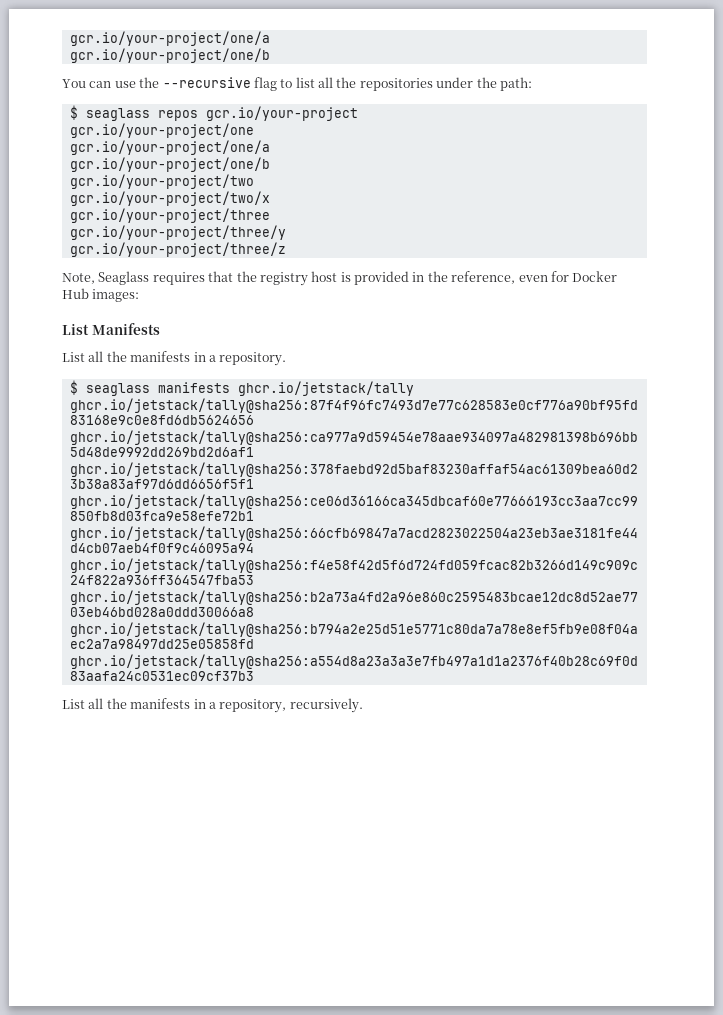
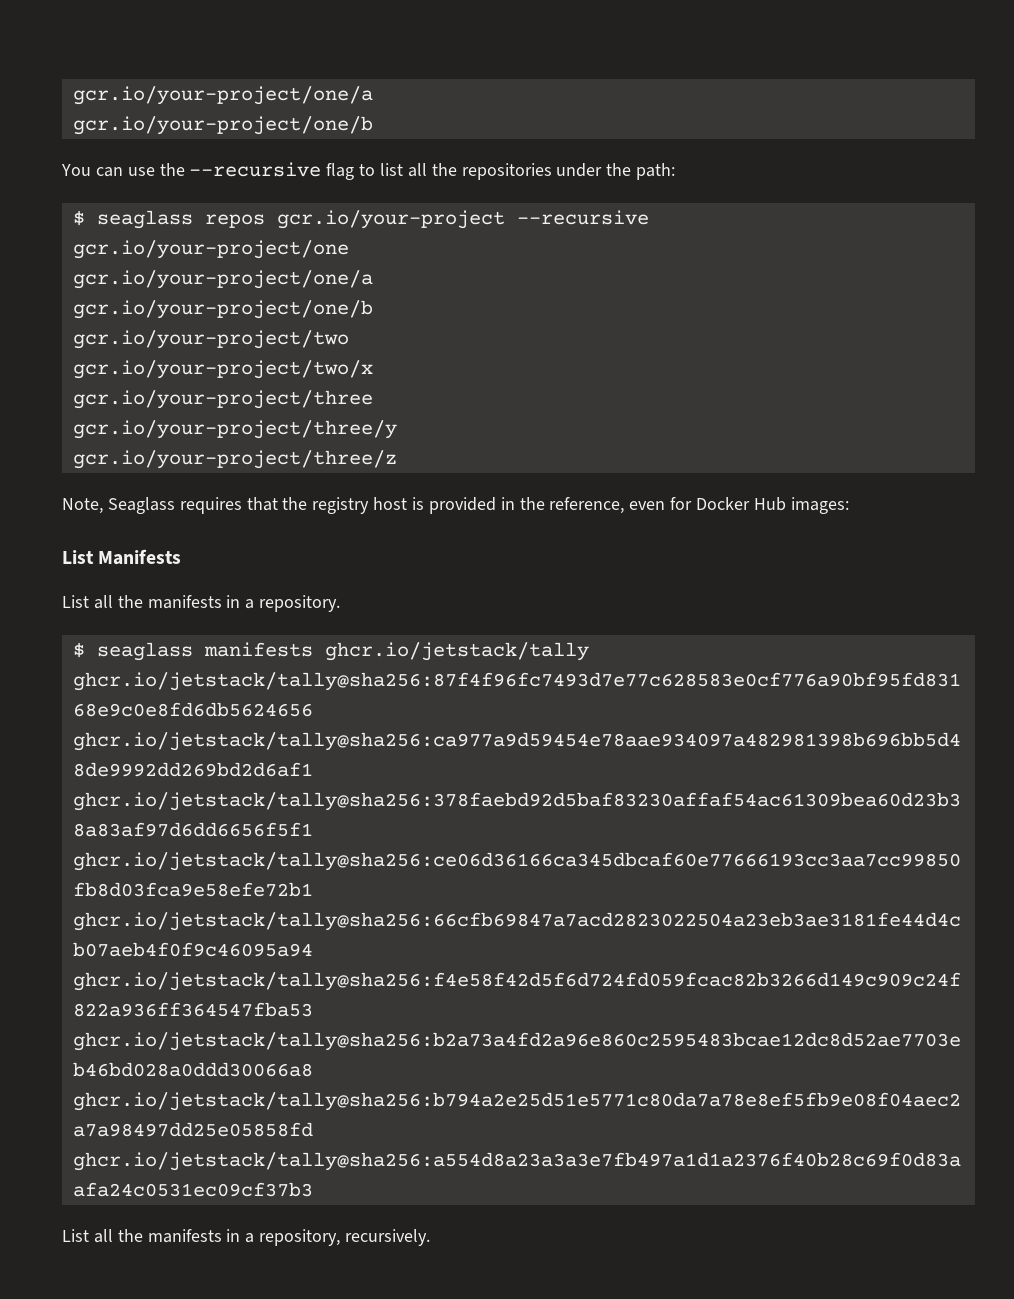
- $ seaglass repos gcr.io/your-project
+ $ seaglass repos gcr.io/your-project --recursive

